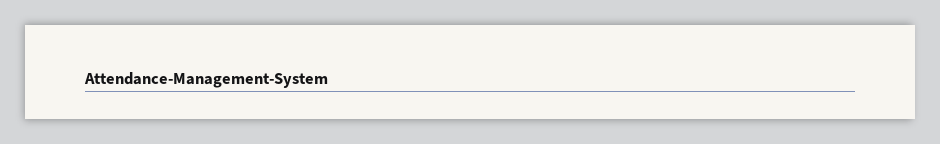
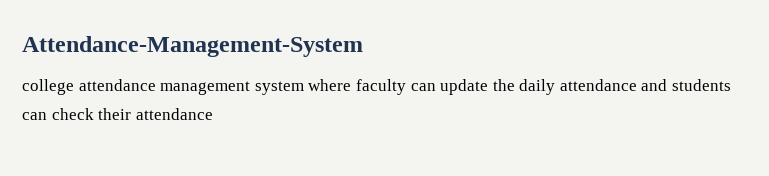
+ college attendance management system where faculty can update the daily attendance and students can check their attendance

